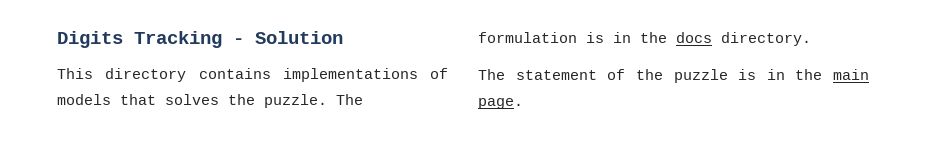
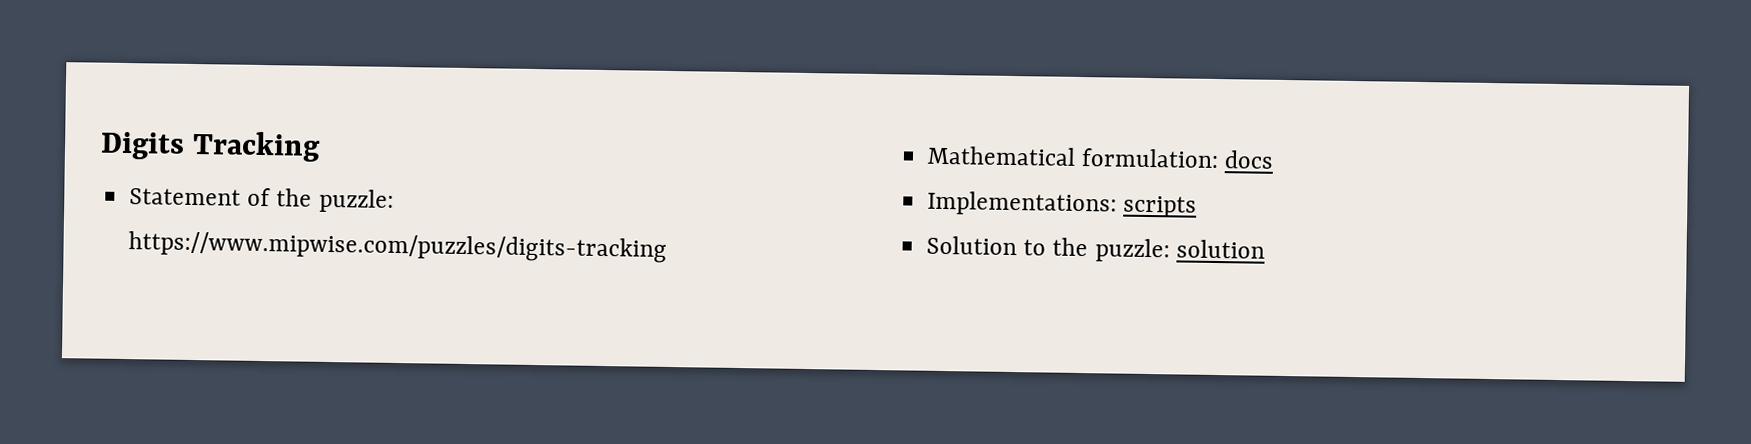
- Digits Tracking - Solution
- This directory contains implementations of models that solves the puzzle. The formulation is in the docs directory.
- The statement of the puzzle is in the main page.
+ Digits Tracking
+ Statement of the puzzle: https://www.mipwise.com/puzzles/digits-tracking
+ Mathematical formulation: docs
+ Implementations: scripts
+ Solution to the puzzle: solution

